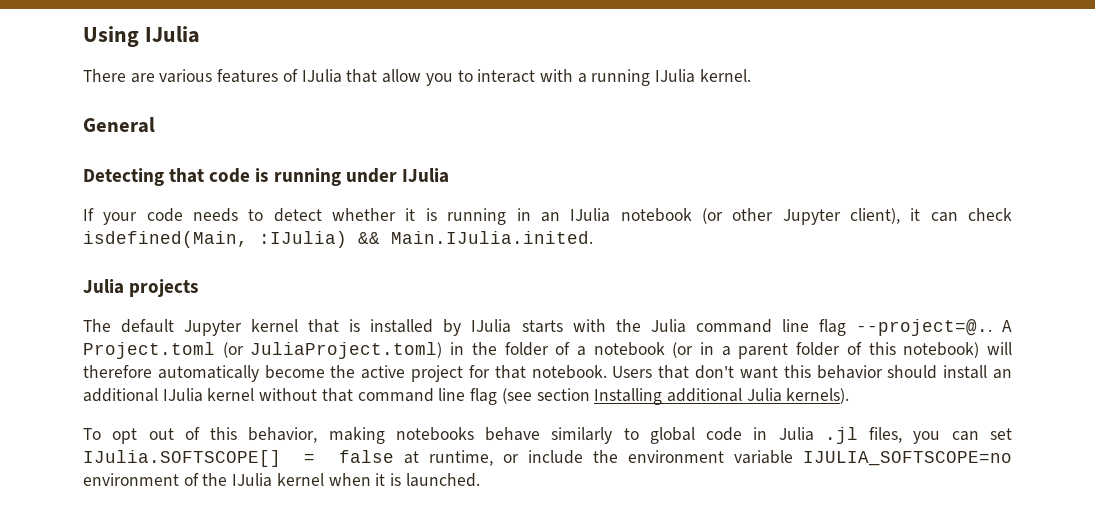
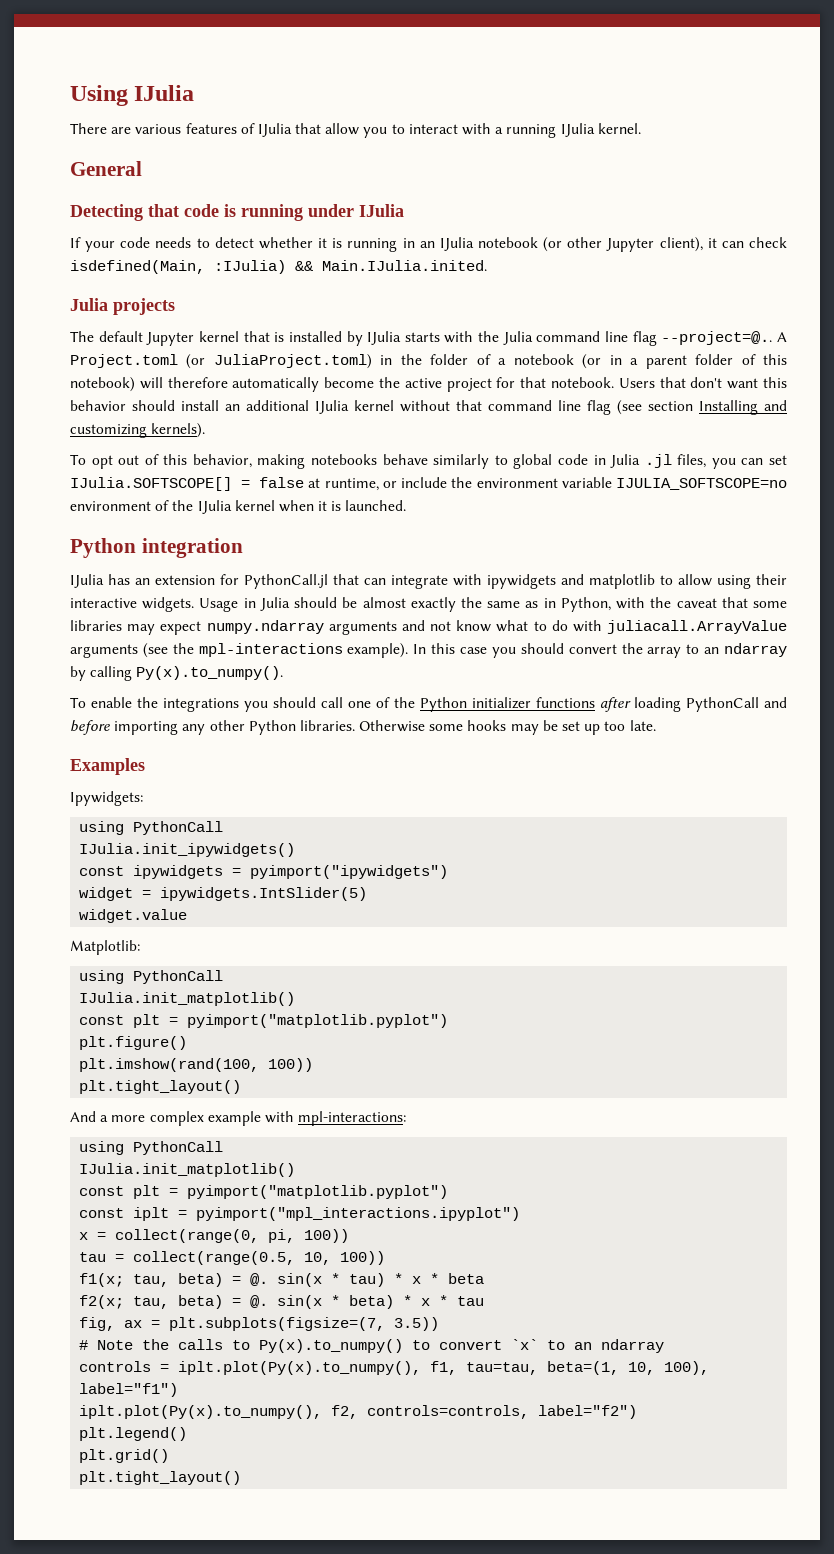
- Users that don't want this behavior should install an additional IJulia kernel without that command line flag (see section Installing additional Julia kernels).
+ Users that don't want this behavior should install an additional IJulia kernel without that command line flag (see section Installing and customizing kernels).
+ Python integration
+ IJulia has an extension for PythonCall.jl that can integrate with ipywidgets and matplotlib to allow using their interactive widgets. Usage in Julia should be almost exactly the same as in Python, with the caveat that some libraries may expect numpy.ndarray arguments and not know what to do with juliacall.ArrayValue arguments (see the mpl-interactions example). In this case you should convert the array to an ndarray by calling Py(x).to_numpy().
+ To enable the integrations you should call one of the Python initializer functions after loading PythonCall and before importing any other Python libraries. Otherwise some hooks may be set up too late.
+ Examples
+ Ipywidgets:
+ using PythonCall
+ IJulia.init_ipywidgets()
+ const ipywidgets = pyimport("ipywidgets")
+ widget = ipywidgets.IntSlider(5)
+ widget.value
+ Matplotlib:
+ using PythonCall
+ IJulia.init_matplotlib()
+ const plt = pyimport("matplotlib.pyplot")
+ plt.figure()
+ plt.imshow(rand(100, 100))
+ plt.tight_layout()
+ And a more complex example with mpl-interactions:
+ using PythonCall
+ IJulia.init_matplotlib()
+ const plt = pyimport("matplotlib.pyplot")
+ const iplt = pyimport("mpl_interactions.ipyplot")
+ x = collect(range(0, pi, 100))
+ tau = collect(range(0.5, 10, 100))
+ f1(x; tau, beta) = @. sin(x * tau) * x * beta
+ f2(x; tau, beta) = @. sin(x * beta) * x * tau
+ fig, ax = plt.subplots(figsize=(7, 3.5))
+ # Note the calls to Py(x).to_numpy() to convert `x` to an ndarray
+ controls = iplt.plot(Py(x).to_numpy(), f1, tau=tau, beta=(1, 10, 100), label="f1")
+ iplt.plot(Py(x).to_numpy(), f2, controls=controls, label="f2")
+ plt.legend()
+ plt.grid()
+ plt.tight_layout()

